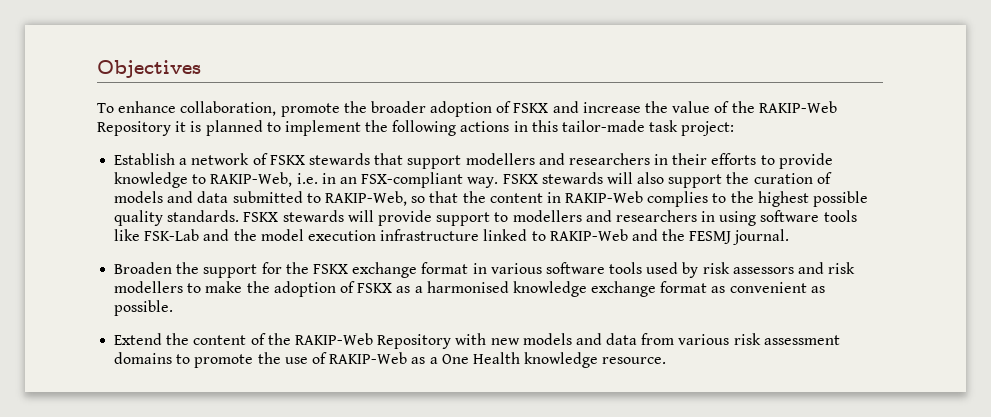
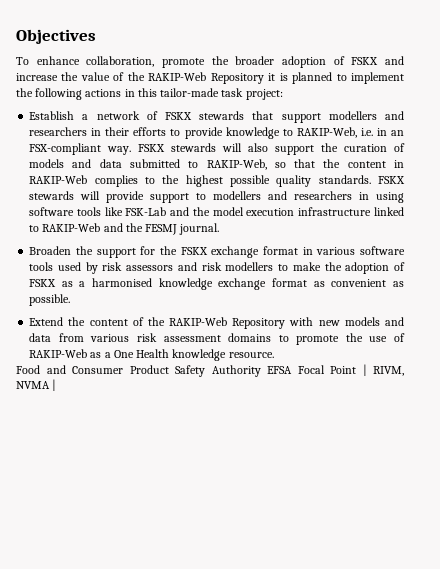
+ Food and Consumer Product Safety Authority EFSA Focal Point | RIVM, NVMA |

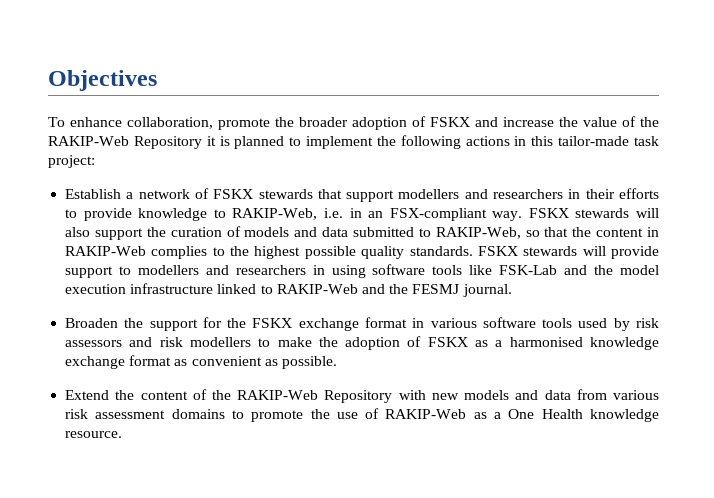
- Food and Consumer Product Safety Authority EFSA Focal Point | RIVM, NVMA |

